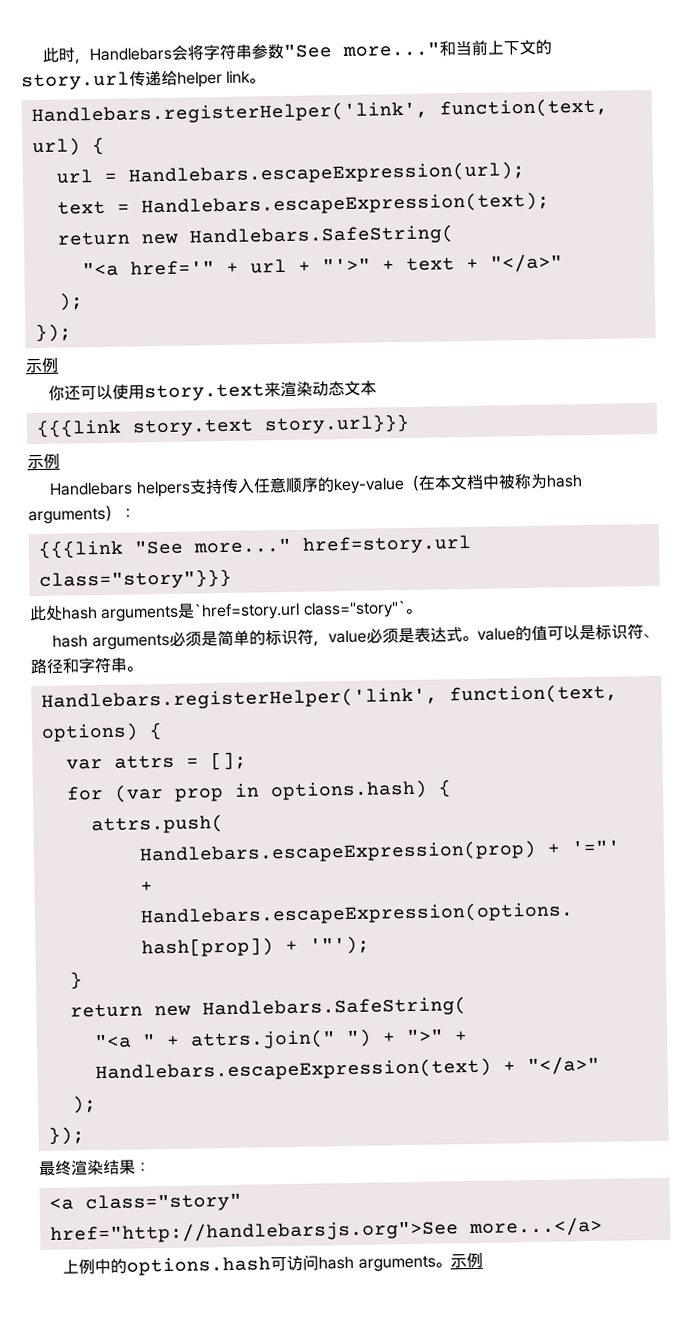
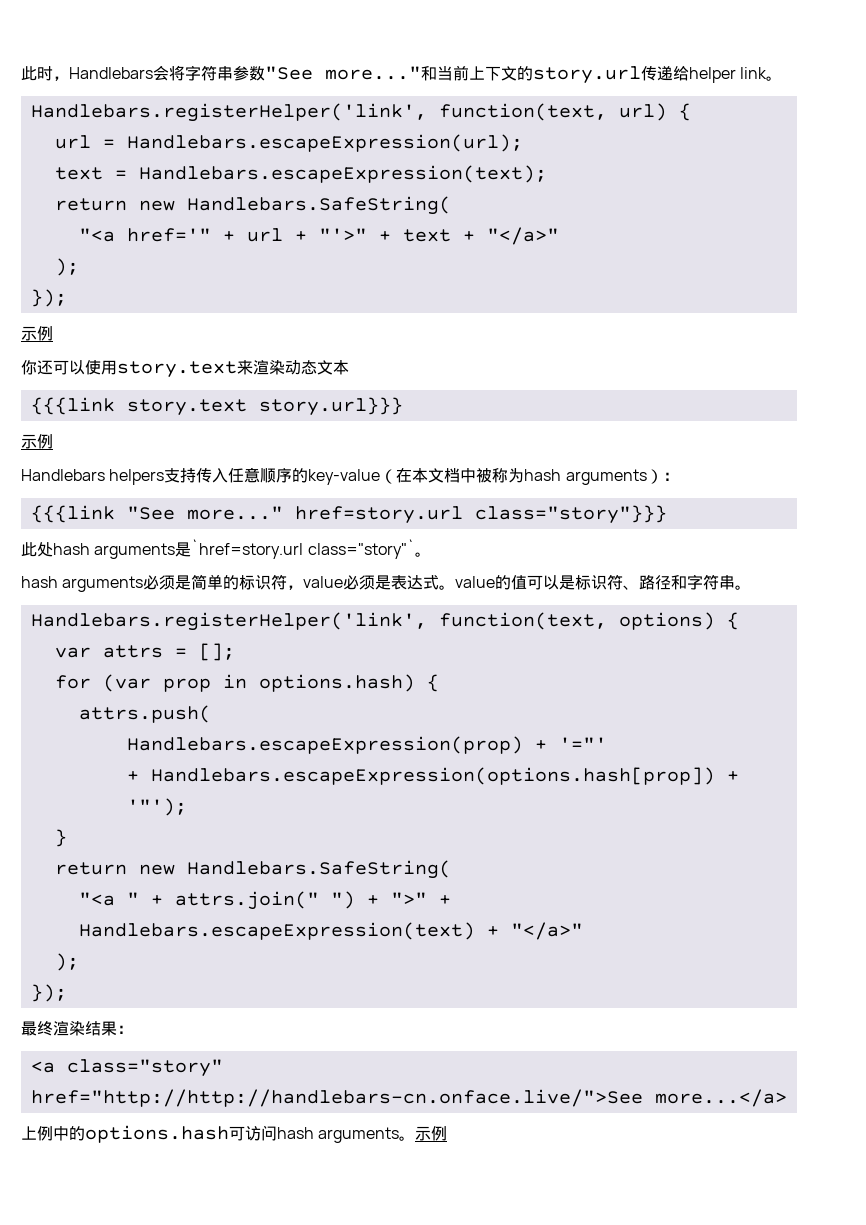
- <a class="story" href="http://handlebarsjs.org">See more...</a>
+ <a class="story" href="http://http://handlebars-cn.onface.live/">See more...</a>

